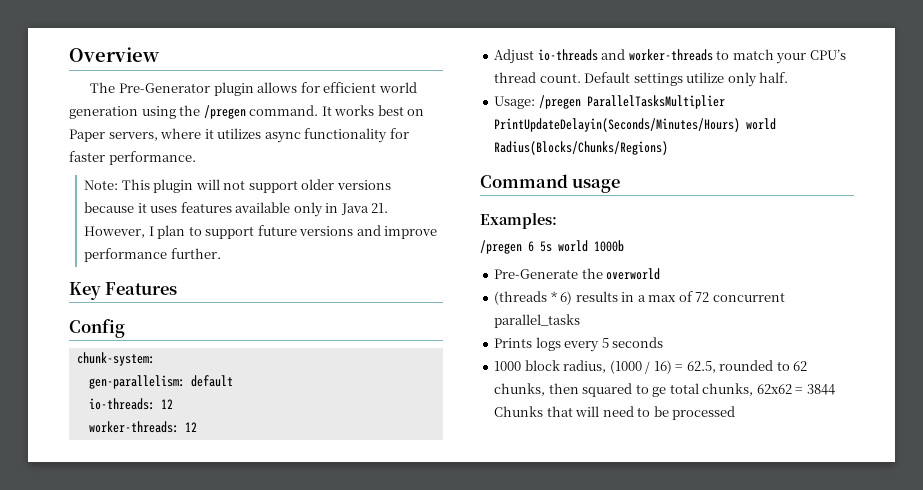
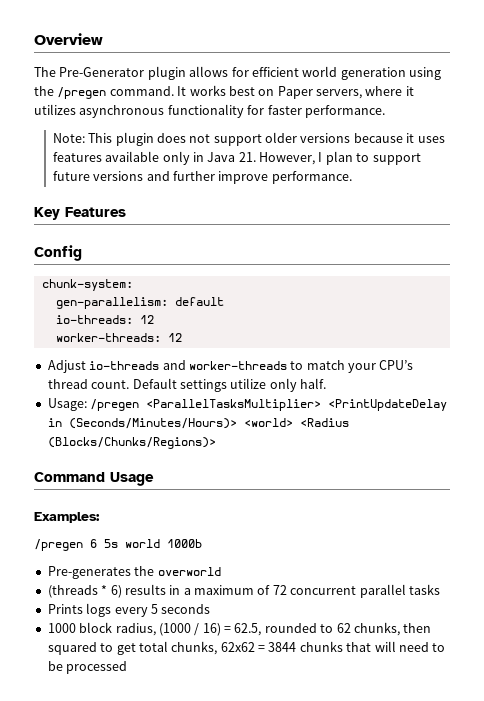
- It works best on Paper servers, where it utilizes async functionality for faster performance.
+ It works best on Paper servers, where it utilizes asynchronous functionality for faster performance.
- Note: This plugin will not support older versions because it uses features available only in Java 21. However, I plan to support future versions and improve performance further.
+ Note: This plugin does not support older versions because it uses features available only in Java 21. However, I plan to support future versions and further improve performance.
- Usage: /pregen ParallelTasksMultiplier PrintUpdateDelayin(Seconds/Minutes/Hours) world Radius(Blocks/Chunks/Regions)
+ Usage: /pregen <ParallelTasksMultiplier> <PrintUpdateDelay in (Seconds/Minutes/Hours)> <world> <Radius (Blocks/Chunks/Regions)>
- Command usage
+ Command Usage
- Pre-Generate the overworld
+ Pre-generates the overworld
- (threads * 6) results in a max of 72 concurrent parallel_tasks
+ (threads * 6) results in a maximum of 72 concurrent parallel tasks
- 1000 block radius, (1000 / 16) = 62.5, rounded to 62 chunks, then squared to ge total chunks, 62x62 = 3844 Chunks that will need to be processed
+ 1000 block radius, (1000 / 16) = 62.5, rounded to 62 chunks, then squared to get total chunks, 62x62 = 3844 chunks that will need to be processed

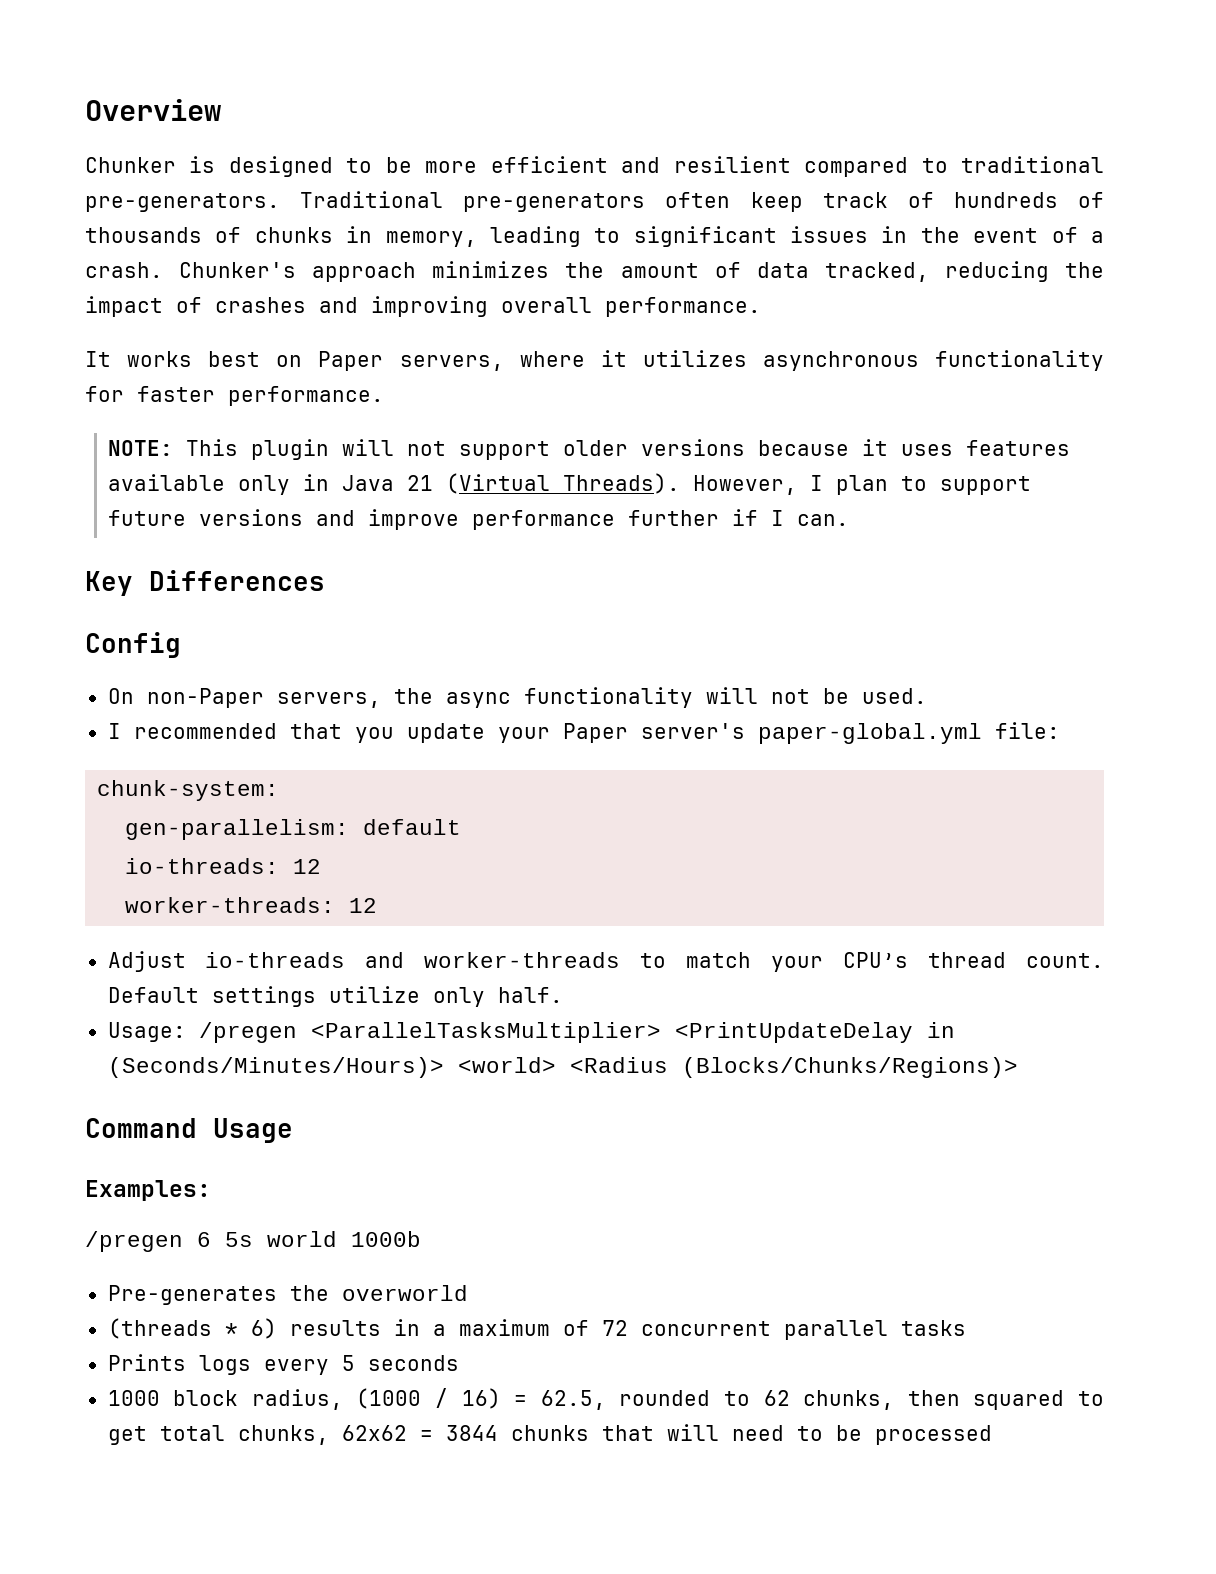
- The Pre-Generator plugin allows for efficient world generation using the /pregen command. It works best on Paper servers, where it utilizes asynchronous functionality for faster performance.
+ Chunker is designed to be more efficient and resilient compared to traditional pre-generators. Traditional pre-generators often keep track of hundreds of thousands of chunks in memory, leading to significant issues in the event of a crash. Chunker's approach minimizes the amount of data tracked, reducing the impact of crashes and improving overall performance.
+ It works best on Paper servers, where it utilizes asynchronous functionality for faster performance.
- Note: This plugin does not support older versions because it uses features available only in Java 21. However, I plan to support future versions and further improve performance.
+ NOTE: This plugin will not support older versions because it uses features available only in Java 21 (Virtual Threads). However, I plan to support future versions and improve performance further if I can.
- Key Features
+ Key Differences
+ On non-Paper servers, the async functionality will not be used.
+ I recommended that you update your Paper server's paper-global.yml file:

